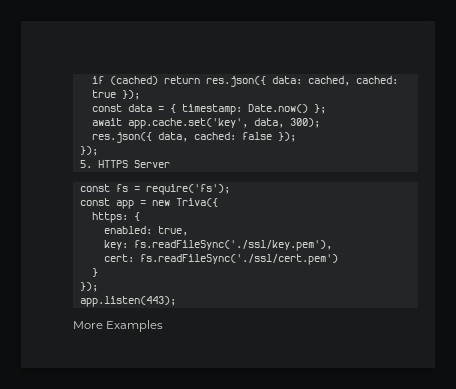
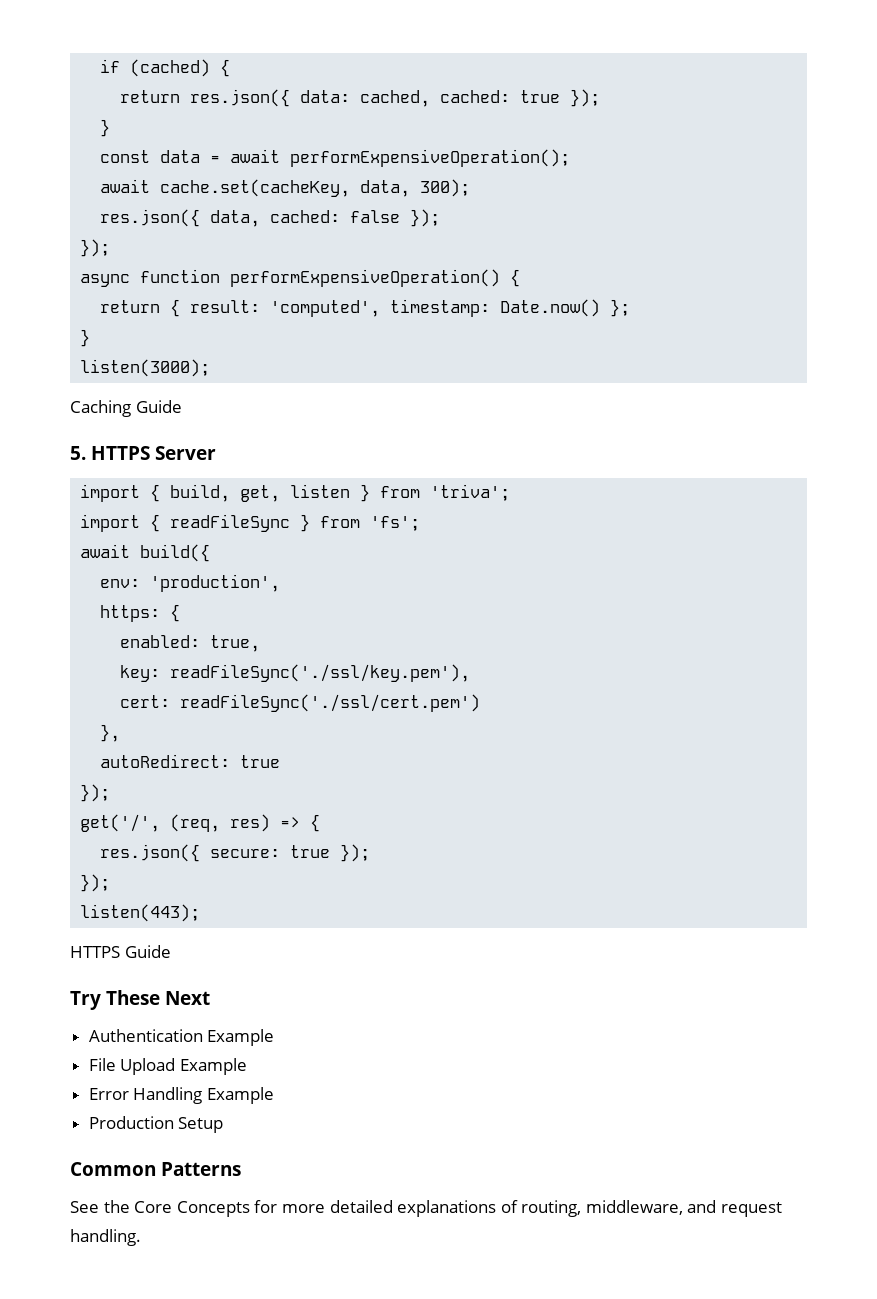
- if (cached) return res.json({ data: cached, cached: true });
+ if (cached) {
+ return res.json({ data: cached, cached: true });
+ }
- const data = { timestamp: Date.now() };
- await app.cache.set('key', data, 300);
+ const data = await performExpensiveOperation();
+ await cache.set(cacheKey, data, 300);
+ async function performExpensiveOperation() {
+ return { result: 'computed', timestamp: Date.now() };
+ }
+ listen(3000);
+ Caching Guide
  5. HTTPS Server
- const fs = require('fs');
- const app = new Triva({
+ import { build, get, listen } from 'triva';
+ import { readFileSync } from 'fs';
+ await build({
+ env: 'production',
- key: fs.readFileSync('./ssl/key.pem'),
+ key: readFileSync('./ssl/key.pem'),
- cert: fs.readFileSync('./ssl/cert.pem')
- }
+ cert: readFileSync('./ssl/cert.pem')
+ },
+ autoRedirect: true
  });
- app.listen(443);
- More Examples
+ get('/', (req, res) => {
+ res.json({ secure: true });
+ });
+ listen(443);
+ HTTPS Guide
+ Try These Next
+ Authentication Example
+ File Upload Example
+ Error Handling Example
+ Production Setup
+ Common Patterns
+ See the Core Concepts for more detailed explanations of routing, middleware, and request handling.

